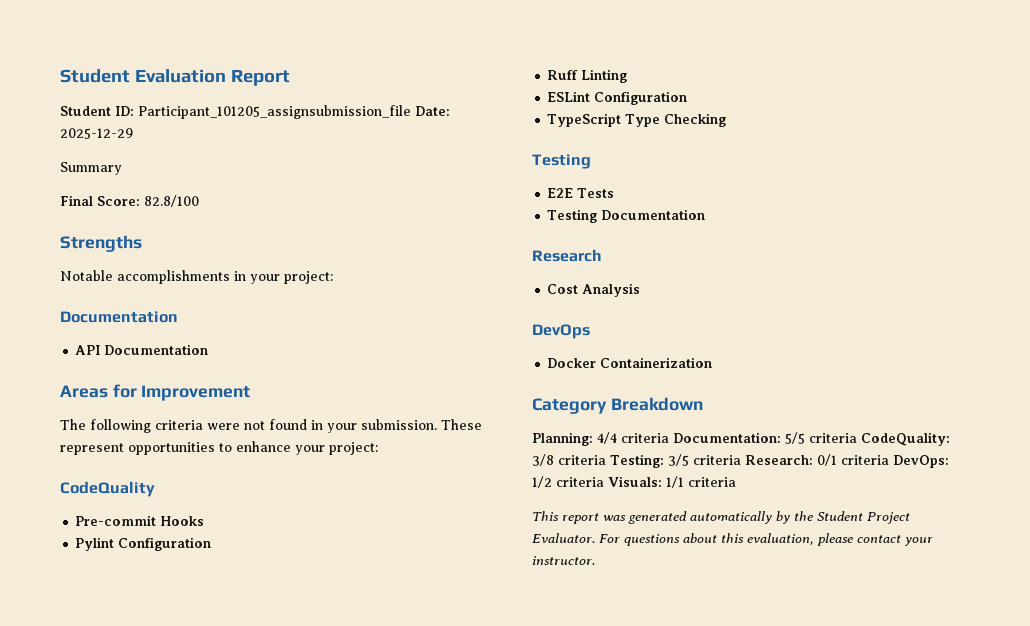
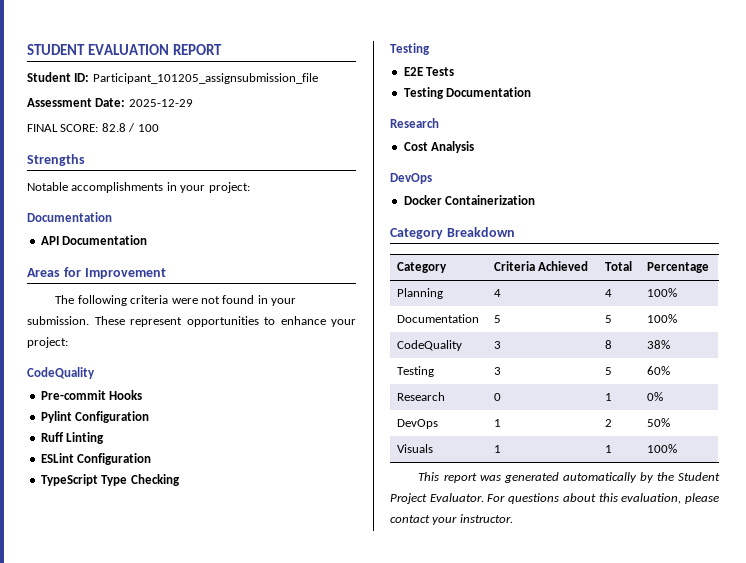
- Student Evaluation Report
+ STUDENT EVALUATION REPORT
- Student ID: Participant_101205_assignsubmission_file Date: 2025-12-29
+ Student ID: Participant_101205_assignsubmission_file
+ Assessment Date: 2025-12-29
- Summary
- Final Score: 82.8/100
+ FINAL SCORE: 82.8 / 100
- Planning: 4/4 criteria Documentation: 5/5 criteria CodeQuality: 3/8 criteria Testing: 3/5 criteria Research: 0/1 criteria DevOps: 1/2 criteria Visuals: 1/1 criteria
+ Category | Criteria Achieved | Total | Percentage
+ Planning | 4 | 4 | 100%
+ Documentation | 5 | 5 | 100%
+ CodeQuality | 3 | 8 | 38%
+ Testing | 3 | 5 | 60%
+ Research | 0 | 1 | 0%
+ DevOps | 1 | 2 | 50%
+ Visuals | 1 | 1 | 100%

